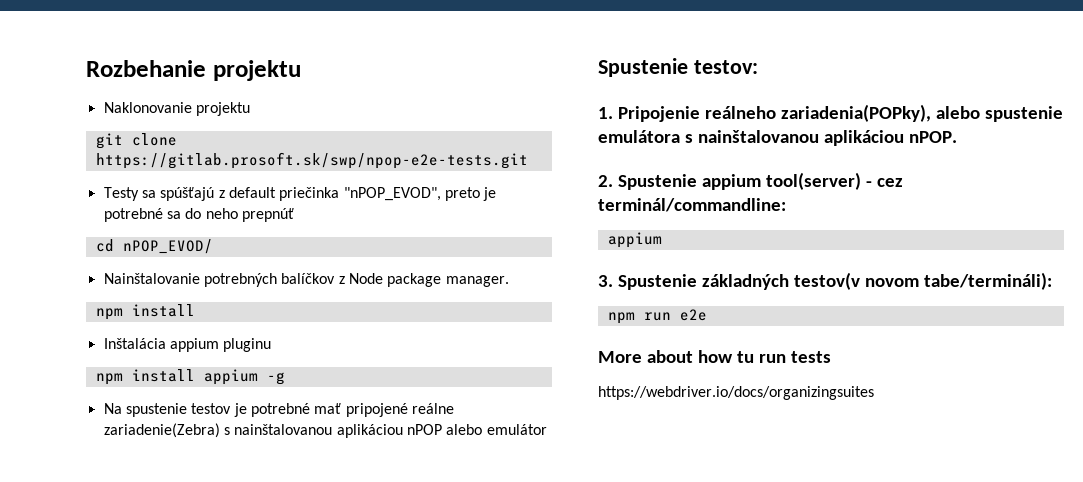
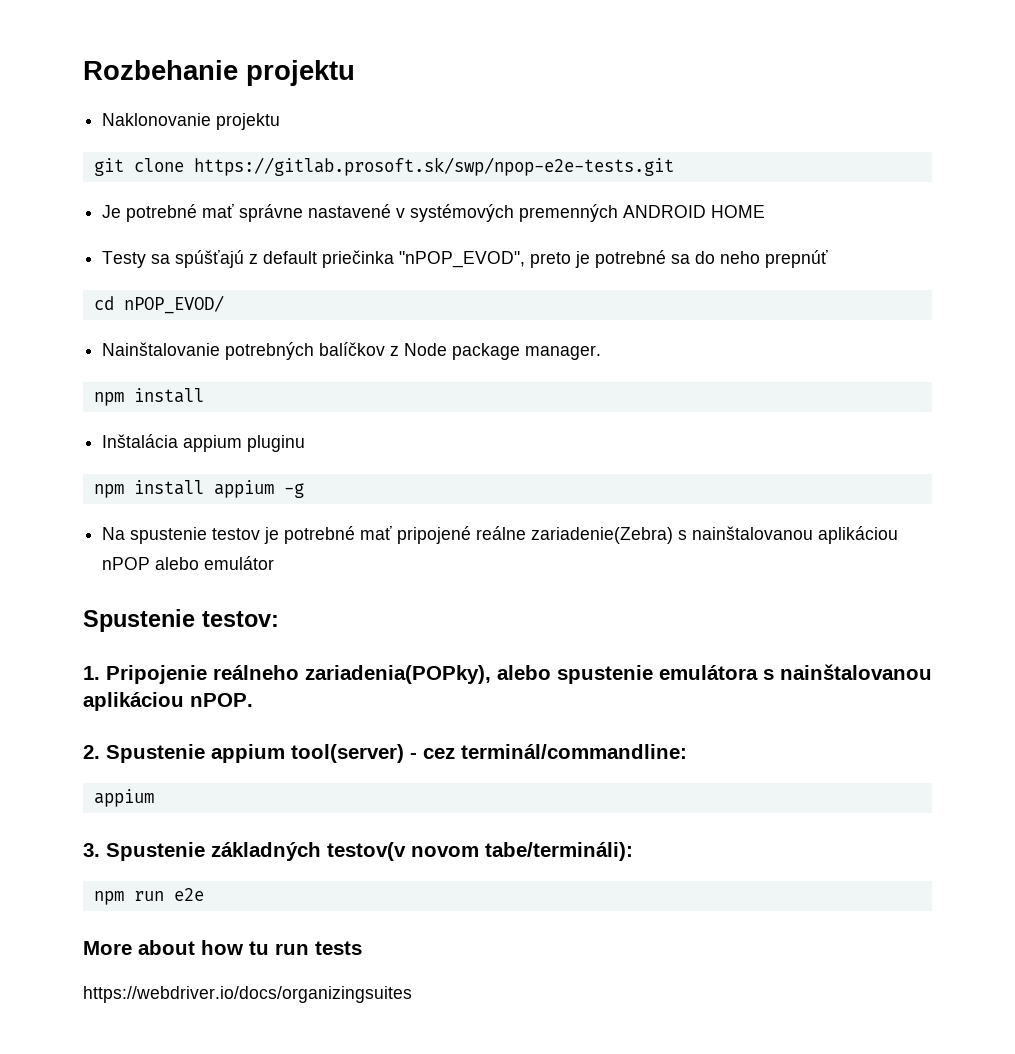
+ Je potrebné mať správne nastavené v systémových premenných ANDROID HOME

